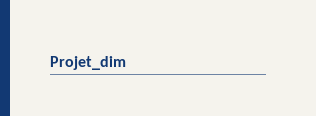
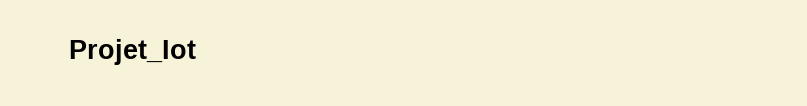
- Projet_dim
+ Projet_Iot

